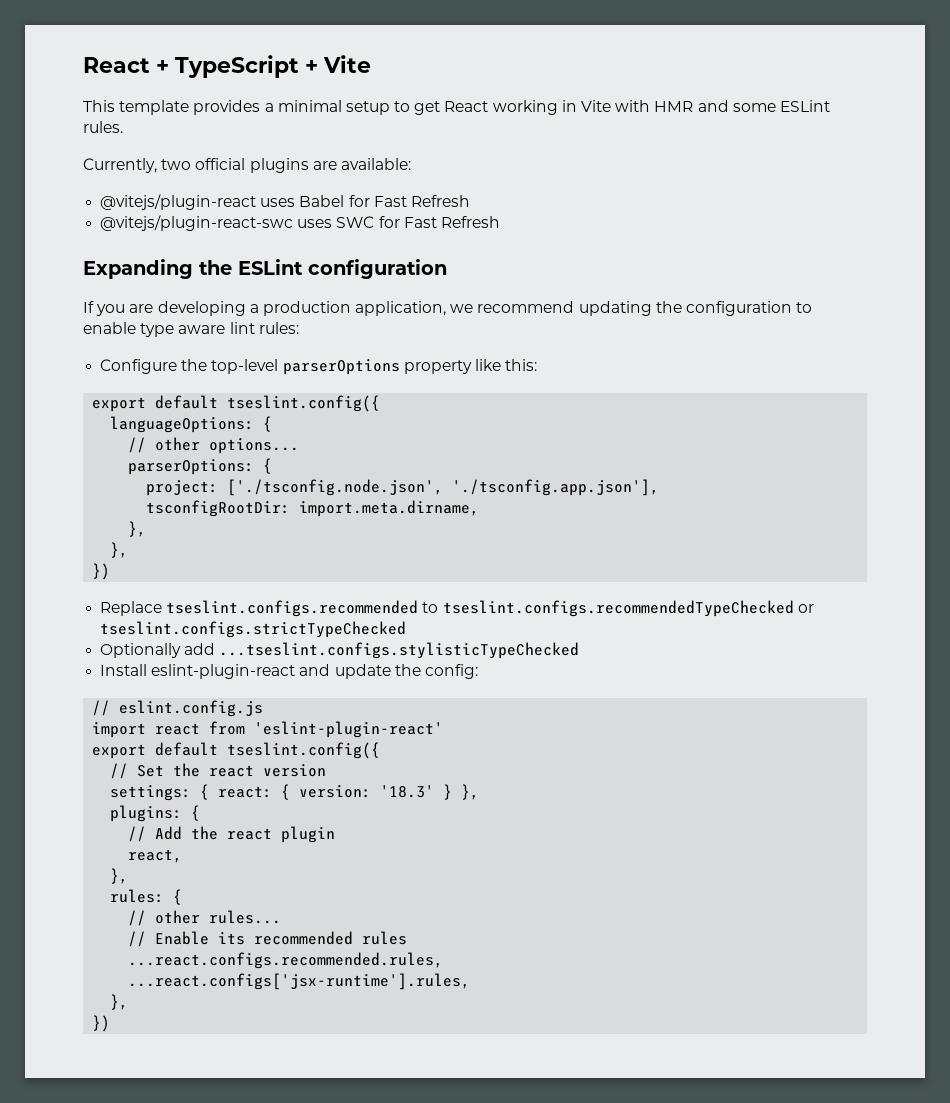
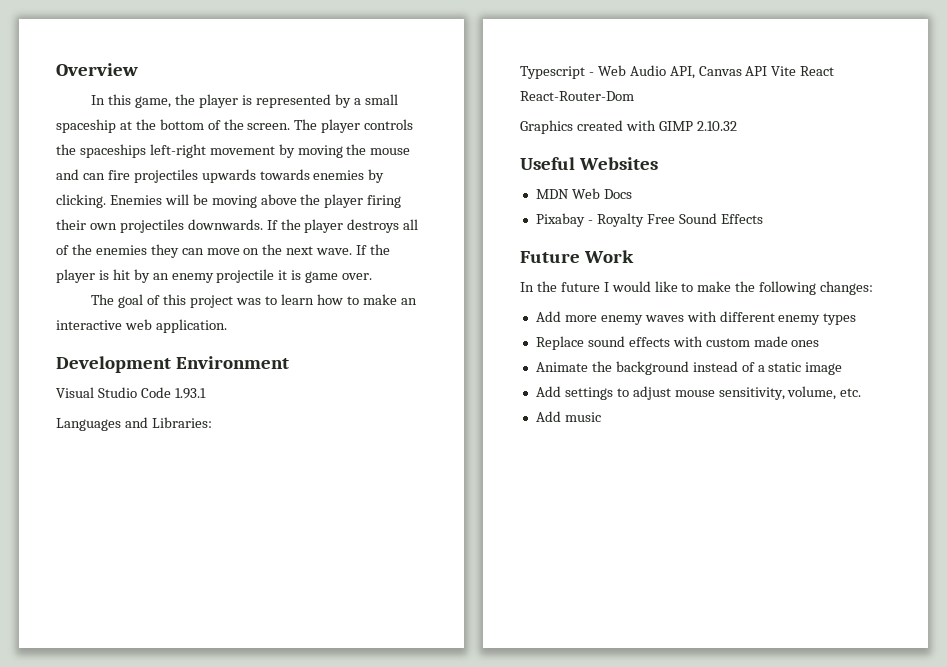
- React + TypeScript + Vite
- This template provides a minimal setup to get React working in Vite with HMR and some ESLint rules.
- Currently, two official plugins are available:
- @vitejs/plugin-react uses Babel for Fast Refresh
- @vitejs/plugin-react-swc uses SWC for Fast Refresh
- Expanding the ESLint configuration
- If you are developing a production application, we recommend updating the configuration to enable type aware lint rules:
- Configure the top-level parserOptions property like this:
- export default tseslint.config({
- languageOptions: {
- // other options...
- parserOptions: {
- project: ['./tsconfig.node.json', './tsconfig.app.json'],
- tsconfigRootDir: import.meta.dirname,
- },
- },
- })
- Replace tseslint.configs.recommended to tseslint.configs.recommendedTypeChecked or tseslint.configs.strictTypeChecked
- Optionally add ...tseslint.configs.stylisticTypeChecked
- Install eslint-plugin-react and update the config:
- // eslint.config.js
- import react from 'eslint-plugin-react'
- export default tseslint.config({
- // Set the react version
- settings: { react: { version: '18.3' } },
- plugins: {
- // Add the react plugin
- react,
- },
- rules: {
- // other rules...
- // Enable its recommended rules
- ...react.configs.recommended.rules,
- ...react.configs['jsx-runtime'].rules,
- },
- })
+ Overview
+ In this game, the player is represented by a small spaceship at the bottom of the screen. The player controls the spaceships left-right movement by moving the mouse and can fire projectiles upwards towards enemies by clicking. Enemies will be moving above the player firing their own projectiles downwards. If the player destroys all of the enemies they can move on the next wave. If the player is hit by an enemy projectile it is game over.
+ The goal of this project was to learn how to make an interactive web application.
+ Development Environment
+ Visual Studio Code 1.93.1
+ Languages and Libraries:
+ Typescript - Web Audio API, Canvas API Vite React React-Router-Dom
+ Graphics created with GIMP 2.10.32
+ Useful Websites
+ MDN Web Docs
+ Pixabay - Royalty Free Sound Effects
+ Future Work
+ In the future I would like to make the following changes:
+ Add more enemy waves with different enemy types
+ Replace sound effects with custom made ones
+ Animate the background instead of a static image
+ Add settings to adjust mouse sensitivity, volume, etc.
+ Add music

